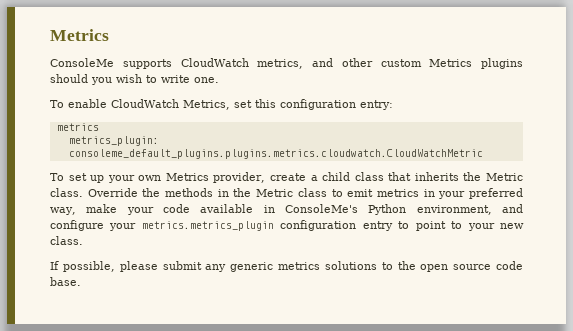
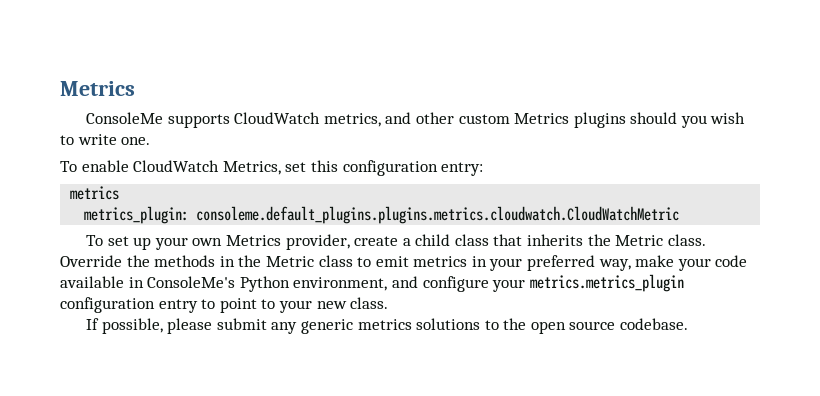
- metrics_plugin: consoleme_default_plugins.plugins.metrics.cloudwatch.CloudWatchMetric
+ metrics_plugin: consoleme.default_plugins.plugins.metrics.cloudwatch.CloudWatchMetric
- If possible, please submit any generic metrics solutions to the open source code base.
+ If possible, please submit any generic metrics solutions to the open source codebase.

